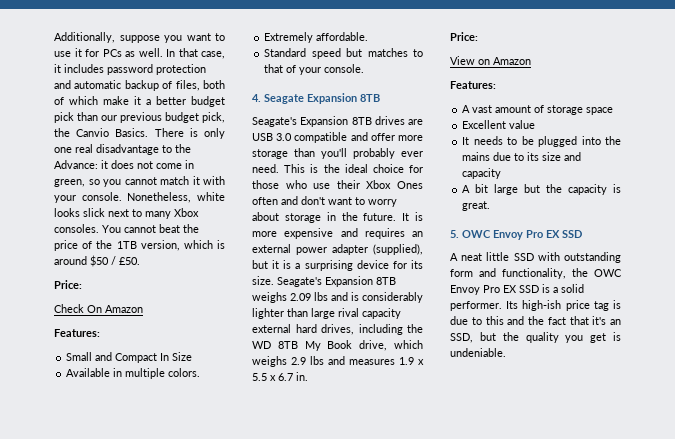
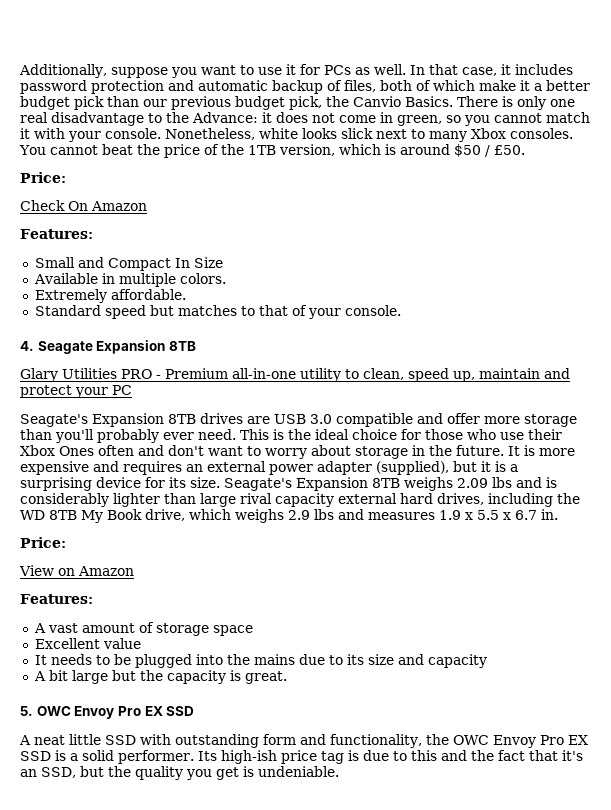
+ Glary Utilities PRO - Premium all-in-one utility to clean, speed up, maintain and protect your PC

